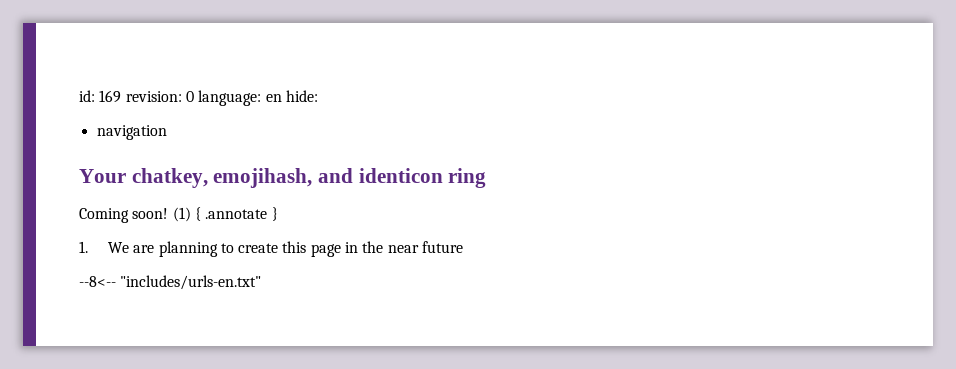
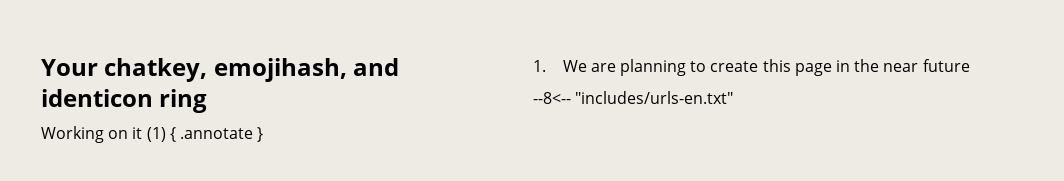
- id: 169 revision: 0 language: en hide:
- navigation
- Coming soon! (1) { .annotate }
+ Working on it (1) { .annotate }

